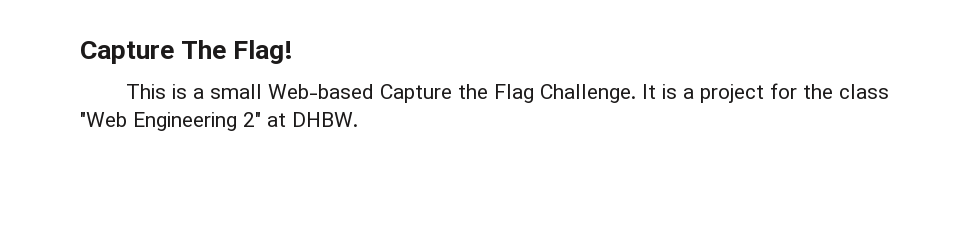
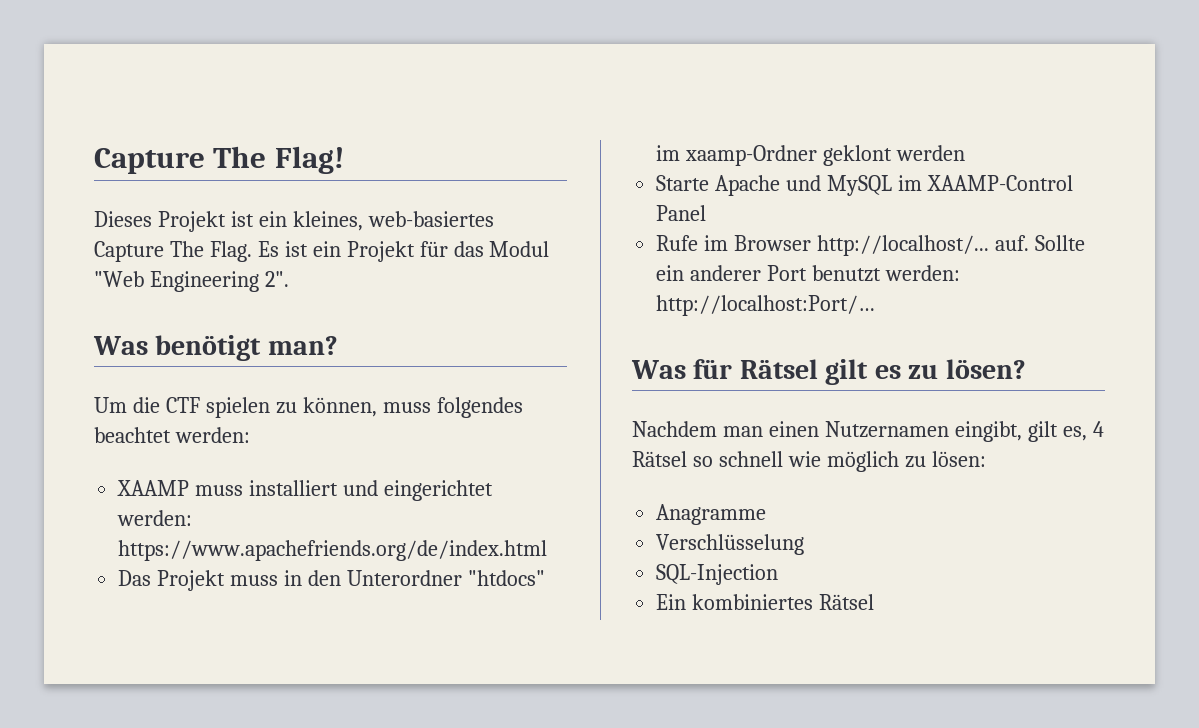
- This is a small Web-based Capture the Flag Challenge. It is a project for the class "Web Engineering 2" at DHBW.
+ Dieses Projekt ist ein kleines, web-basiertes Capture The Flag. Es ist ein Projekt für das Modul "Web Engineering 2".
+ Was benötigt man?
+ Um die CTF spielen zu können, muss folgendes beachtet werden:
+ XAAMP muss installiert und eingerichtet werden: https://www.apachefriends.org/de/index.html
+ Das Projekt muss in den Unterordner "htdocs" im xaamp-Ordner geklont werden
+ Starte Apache und MySQL im XAAMP-Control Panel
+ Rufe im Browser http://localhost/... auf. Sollte ein anderer Port benutzt werden: http://localhost:Port/…
+ Was für Rätsel gilt es zu lösen?
+ Nachdem man einen Nutzernamen eingibt, gilt es, 4 Rätsel so schnell wie möglich zu lösen:
+ Anagramme
+ Verschlüsselung
+ SQL-Injection
+ Ein kombiniertes Rätsel

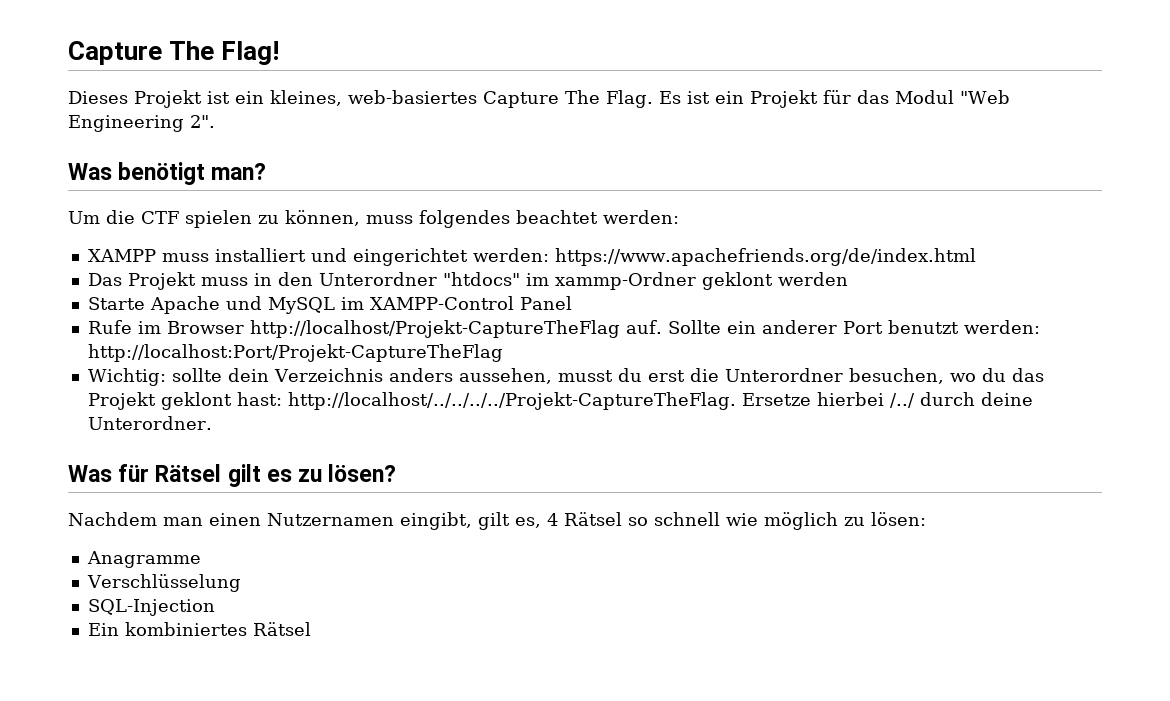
- XAAMP muss installiert und eingerichtet werden: https://www.apachefriends.org/de/index.html
+ XAMPP muss installiert und eingerichtet werden: https://www.apachefriends.org/de/index.html
- Das Projekt muss in den Unterordner "htdocs" im xaamp-Ordner geklont werden
+ Das Projekt muss in den Unterordner "htdocs" im xammp-Ordner geklont werden
- Starte Apache und MySQL im XAAMP-Control Panel
+ Starte Apache und MySQL im XAMPP-Control Panel
- Rufe im Browser http://localhost/... auf.
+ Rufe im Browser http://localhost/Projekt-CaptureTheFlag auf.
- Sollte ein anderer Port benutzt werden: http://localhost:Port/…
+ Sollte ein anderer Port benutzt werden: http://localhost:Port/Projekt-CaptureTheFlag
+ Wichtig: sollte dein Verzeichnis anders aussehen, musst du erst die Unterordner besuchen, wo du das Projekt geklont hast: http://localhost/../../../../Projekt-CaptureTheFlag. Ersetze hierbei /../ durch deine Unterordner.

